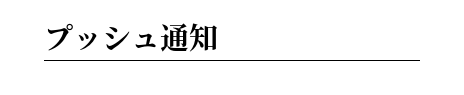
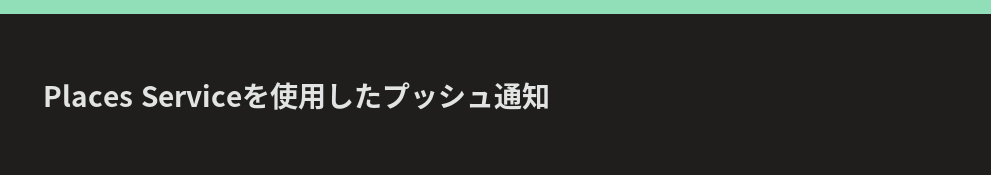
- プッシュ通知
+ Places Serviceを使用したプッシュ通知

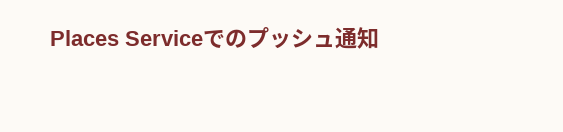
- Places Serviceを使用したプッシュ通知
+ Places Serviceでのプッシュ通知

